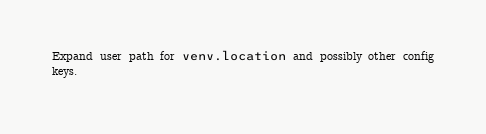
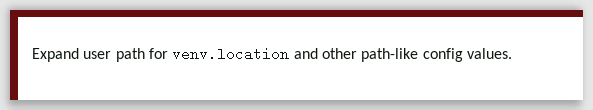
- Expand user path for venv.location and possibly other config keys.
+ Expand user path for venv.location and other path-like config values.

